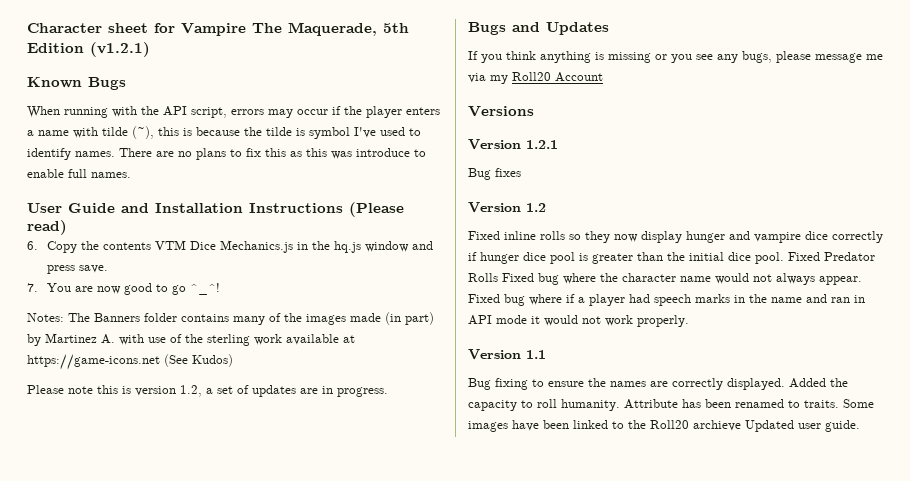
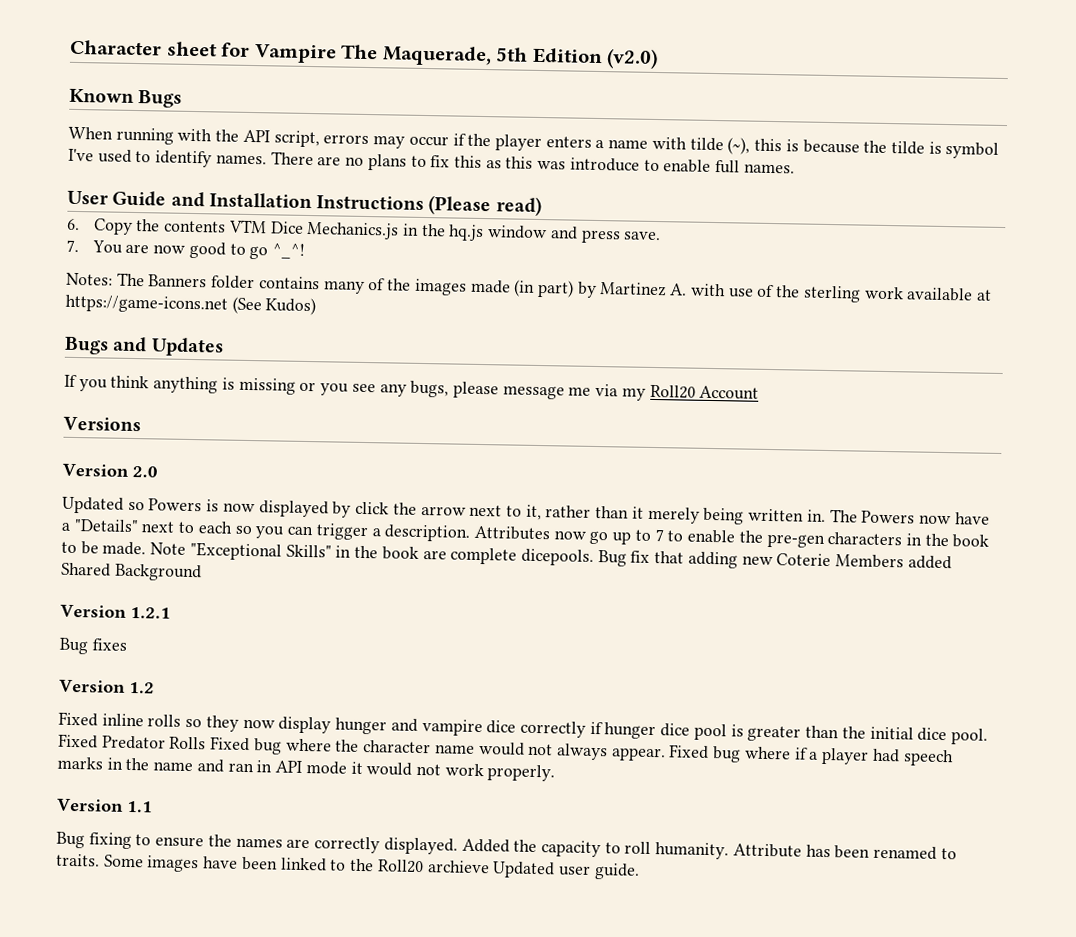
- Character sheet for Vampire The Maquerade, 5th Edition (v1.2.1)
+ Character sheet for Vampire The Maquerade, 5th Edition (v2.0)
- Please note this is version 1.2, a set of updates are in progress.
+ Version 2.0
+ Updated so Powers is now displayed by click the arrow next to it, rather than it merely being written in. The Powers now have a "Details" next to each so you can trigger a description. Attributes now go up to 7 to enable the pre-gen characters in the book to be made. Note "Exceptional Skills" in the book are complete dicepools. Bug fix that adding new Coterie Members added Shared Background

